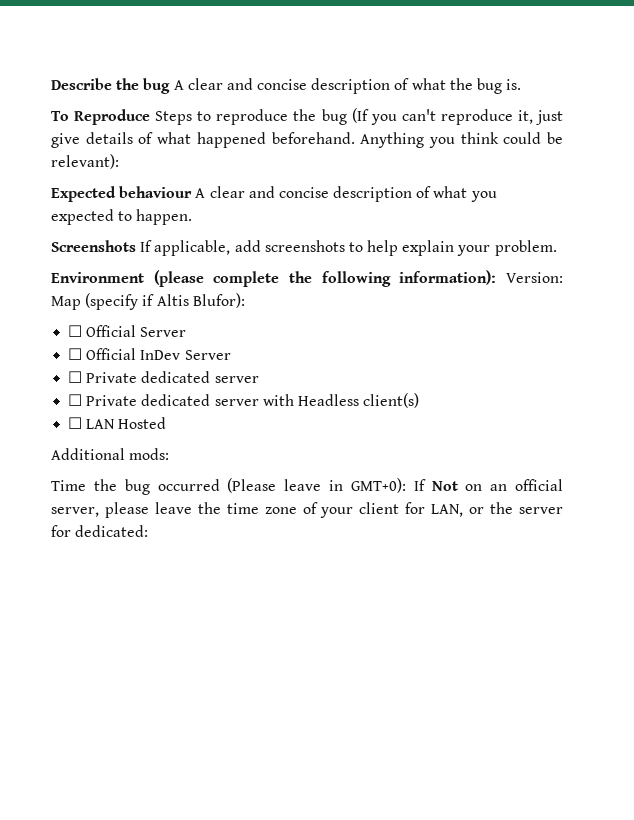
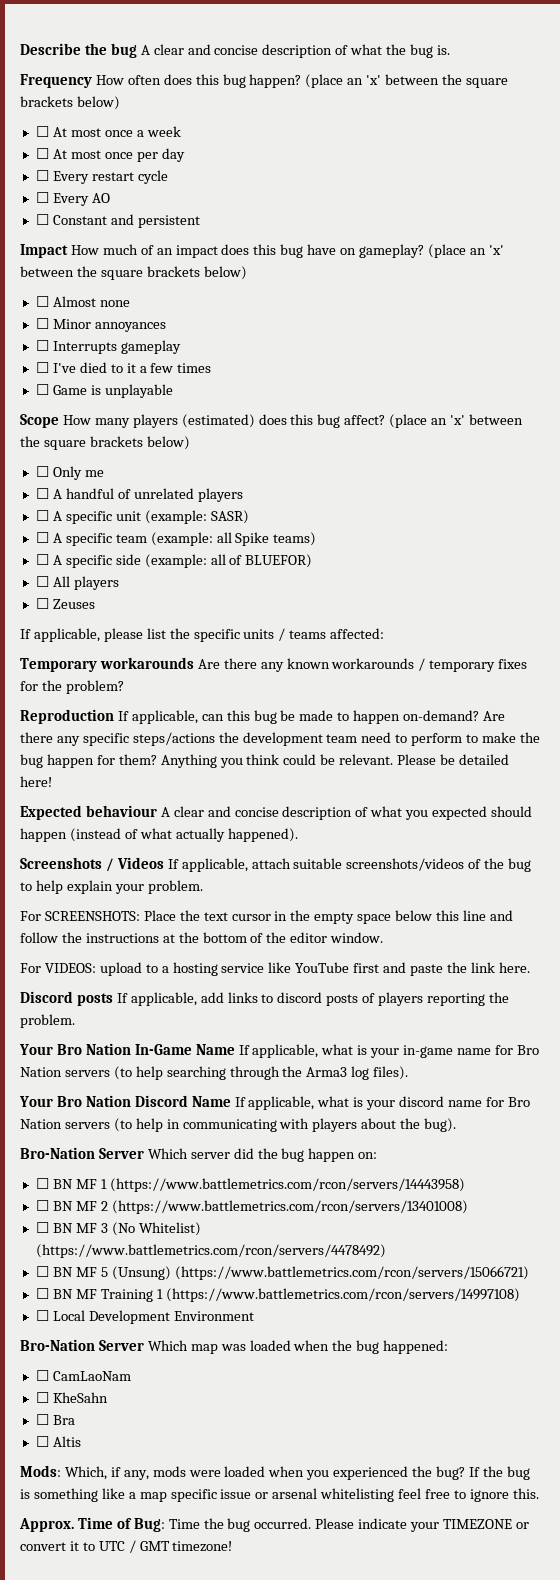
- To Reproduce Steps to reproduce the bug (If you can't reproduce it, just give details of what happened beforehand.
+ Frequency How often does this bug happen? (place an 'x' between the square brackets below)
+ ☐ At most once a week
+ ☐ At most once per day
+ ☐ Every restart cycle
+ ☐ Every AO
+ ☐ Constant and persistent
+ Impact How much of an impact does this bug have on gameplay? (place an 'x' between the square brackets below)
+ ☐ Almost none
+ ☐ Minor annoyances
+ ☐ Interrupts gameplay
+ ☐ I've died to it a few times
+ ☐ Game is unplayable
+ Scope How many players (estimated) does this bug affect? (place an 'x' between the square brackets below)
+ ☐ Only me
+ ☐ A handful of unrelated players
+ ☐ A specific unit (example: SASR)
+ ☐ A specific team (example: all Spike teams)
+ ☐ A specific side (example: all of BLUEFOR)
+ ☐ All players
+ ☐ Zeuses
+ If applicable, please list the specific units / teams affected:
+ Temporary workarounds Are there any known workarounds / temporary fixes for the problem?
+ Reproduction If applicable, can this bug be made to happen on-demand? Are there any specific steps/actions the development team need to perform to make the bug happen for them?
- Anything you think could be relevant):
+ Anything you think could be relevant. Please be detailed here!
- Expected behaviour A clear and concise description of what you expected to happen.
- Screenshots If applicable, add screenshots to help explain your problem.
+ Expected behaviour A clear and concise description of what you expected should happen (instead of what actually happened).
+ Screenshots / Videos If applicable, attach suitable screenshots/videos of the bug to help explain your problem.
- Environment (please complete the following information): Version: Map (specify if Altis Blufor):
- ☐ Official Server
- ☐ Official InDev Server
- ☐ Private dedicated server
- ☐ Private dedicated server with Headless client(s)
- ☐ LAN Hosted
- Additional mods:
- Time the bug occurred (Please leave in GMT+0): If Not on an official server, please leave the time zone of your client for LAN, or the server for dedicated:
+ For SCREENSHOTS: Place the text cursor in the empty space below this line and follow the instructions at the bottom of the editor window.
+ For VIDEOS: upload to a hosting service like YouTube first and paste the link here.
+ Discord posts If applicable, add links to discord posts of players reporting the problem.
+ Your Bro Nation In-Game Name If applicable, what is your in-game name for Bro Nation servers (to help searching through the Arma3 log files).
+ Your Bro Nation Discord Name If applicable, what is your discord name for Bro Nation servers (to help in communicating with players about the bug).
+ Bro-Nation Server Which server did the bug happen on:
+ ☐ BN MF 1 (https://www.battlemetrics.com/rcon/servers/14443958)
+ ☐ BN MF 2 (https://www.battlemetrics.com/rcon/servers/13401008)
+ ☐ BN MF 3 (No Whitelist) (https://www.battlemetrics.com/rcon/servers/4478492)
+ ☐ BN MF 5 (Unsung) (https://www.battlemetrics.com/rcon/servers/15066721)
+ ☐ BN MF Training 1 (https://www.battlemetrics.com/rcon/servers/14997108)
+ ☐ Local Development Environment
+ Bro-Nation Server Which map was loaded when the bug happened:
+ ☐ CamLaoNam
+ ☐ KheSahn
+ ☐ Bra
+ ☐ Altis
+ Mods: Which, if any, mods were loaded when you experienced the bug? If the bug is something like a map specific issue or arsenal whitelisting feel free to ignore this.
+ Approx. Time of Bug: Time the bug occurred. Please indicate your TIMEZONE or convert it to UTC / GMT timezone!

